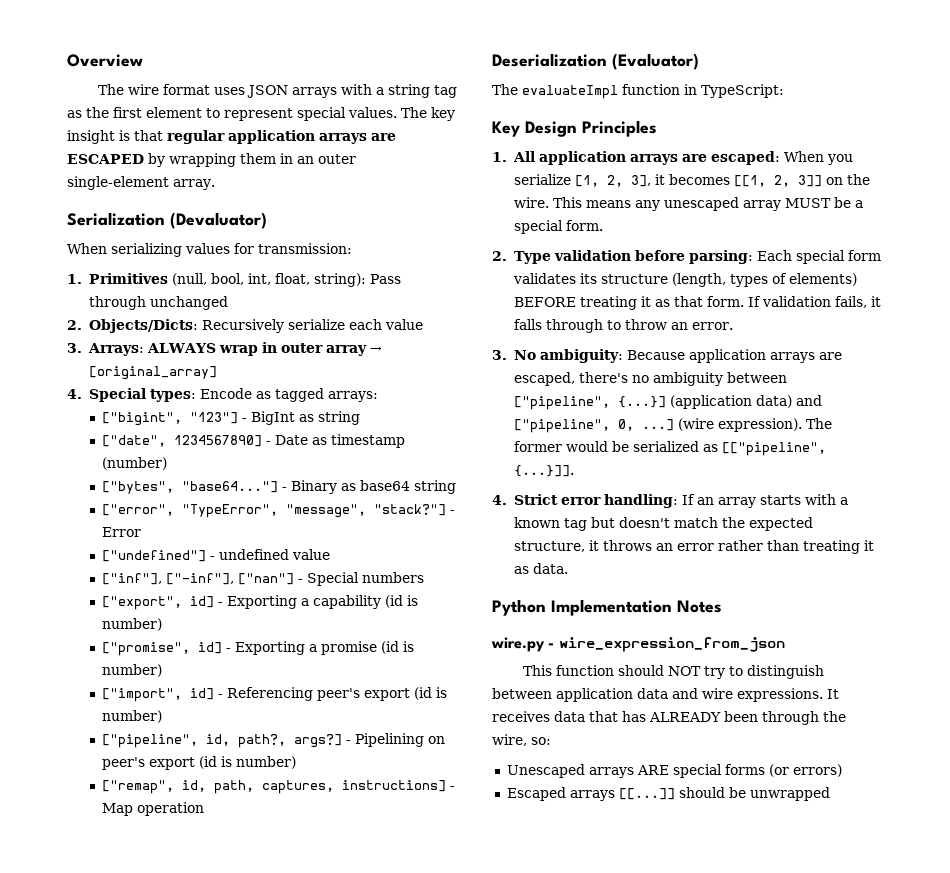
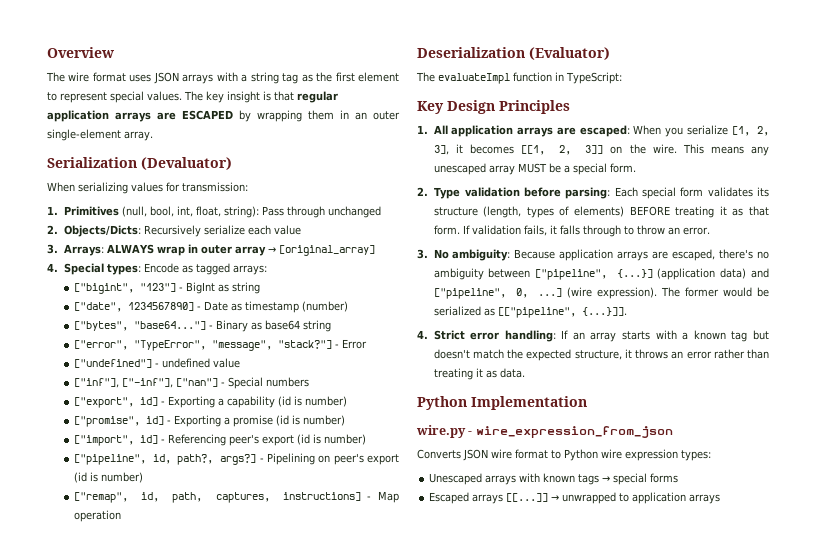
- Python Implementation Notes
+ Python Implementation
- This function should NOT try to distinguish between application data and wire expressions. It receives data that has ALREADY been through the wire, so:
- Unescaped arrays ARE special forms (or errors)
+ Converts JSON wire format to Python wire expression types:
+ Unescaped arrays with known tags → special forms
- Escaped arrays [[...]] should be unwrapped
+ Escaped arrays [[...]] → unwrapped to application arrays

